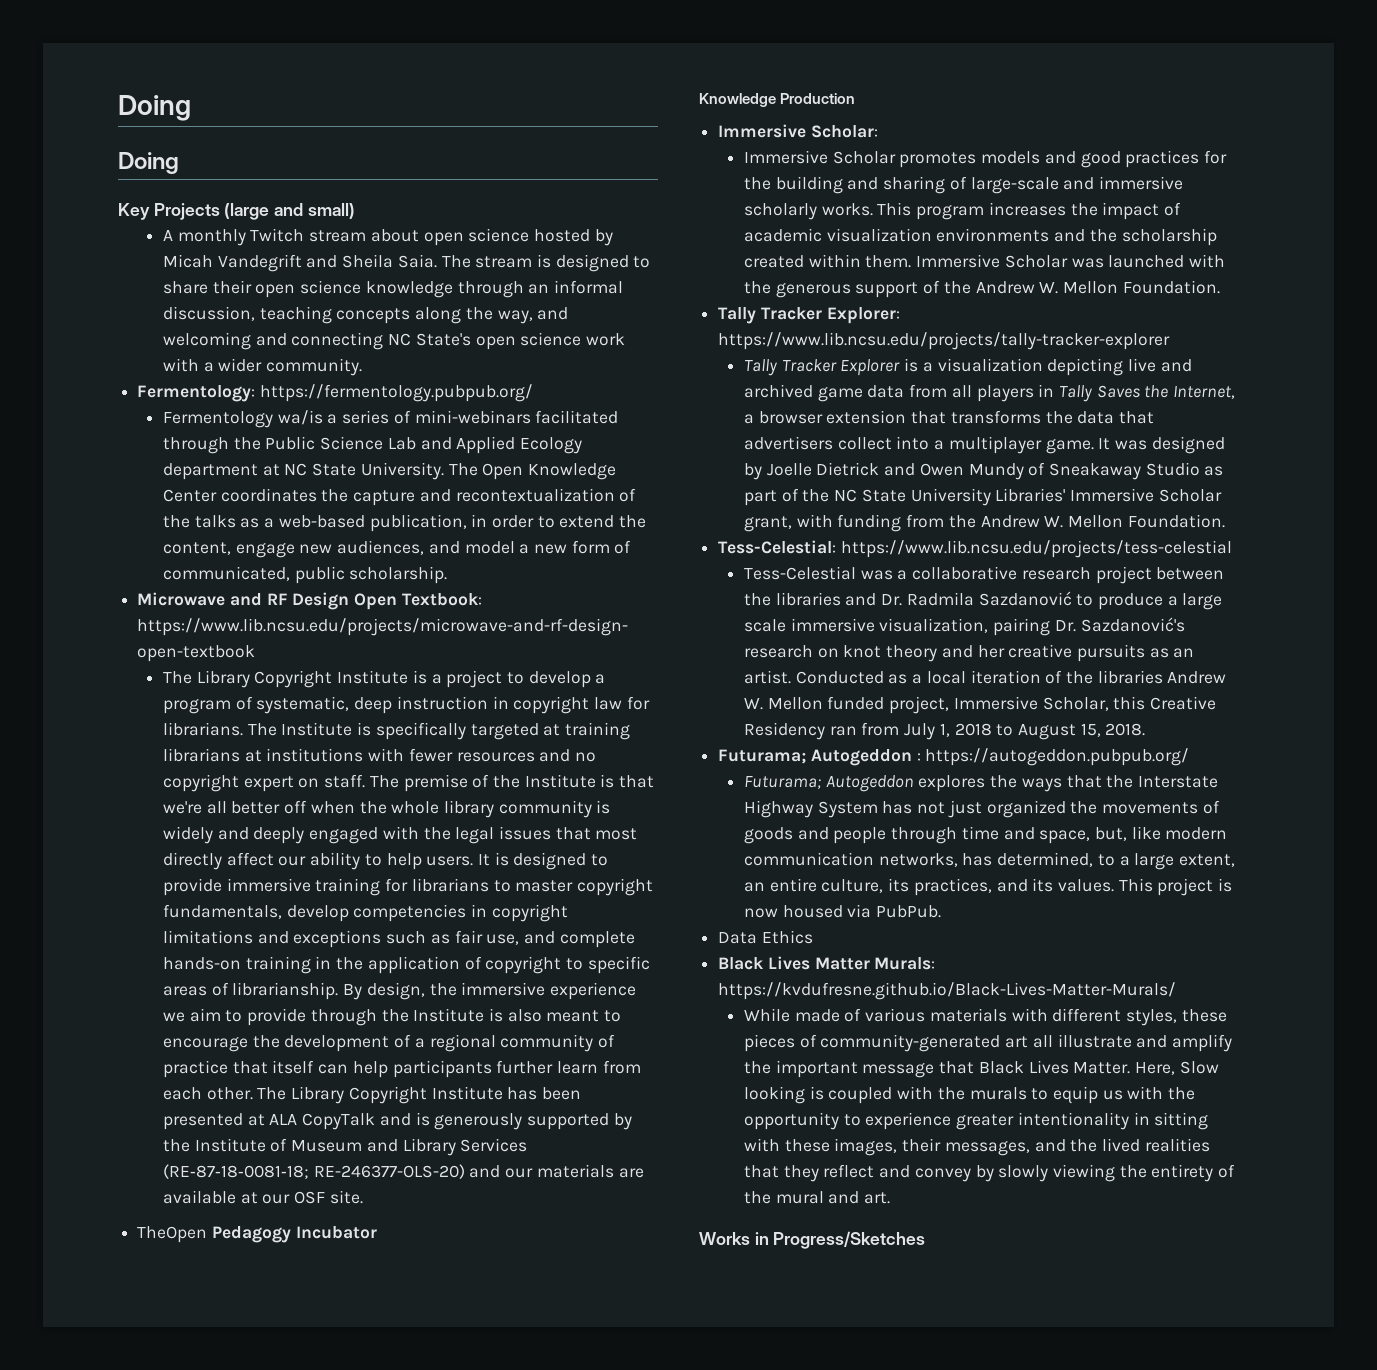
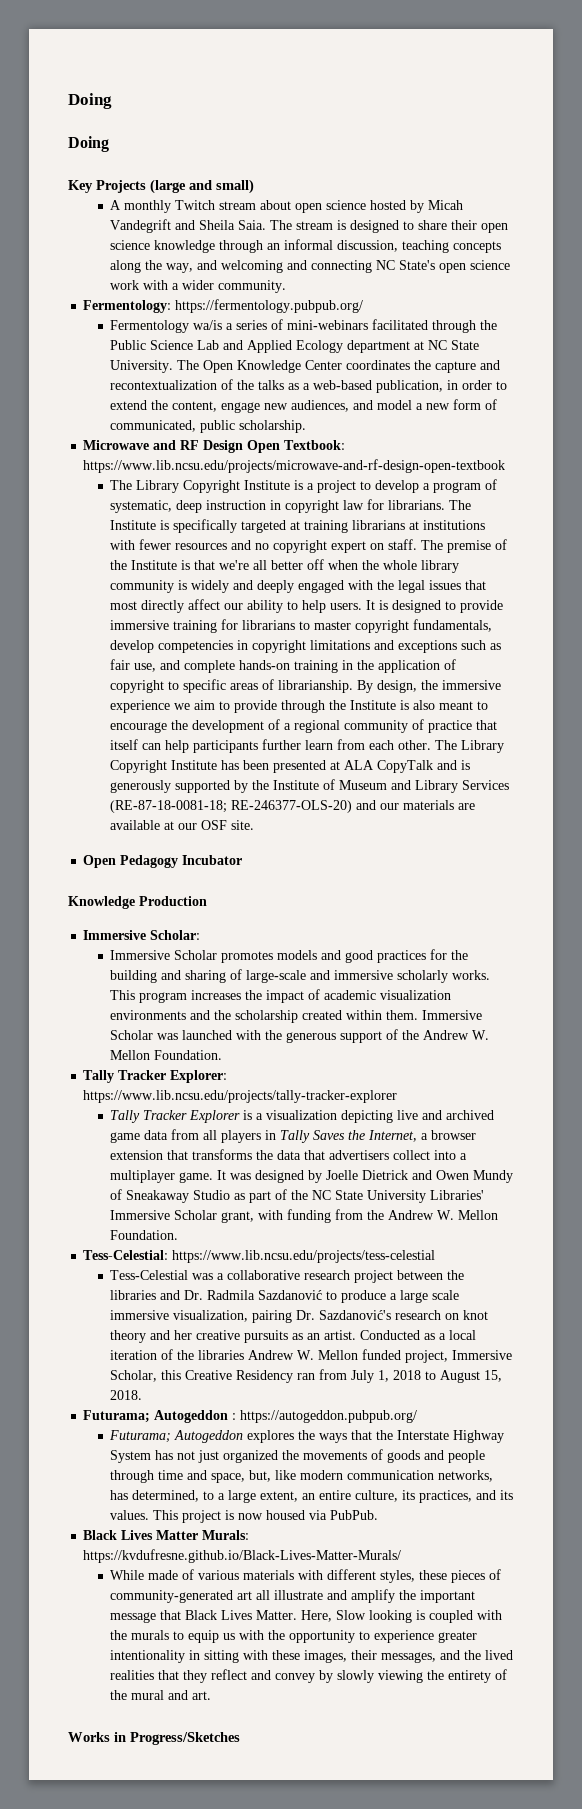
- TheOpen Pedagogy Incubator
+ Open Pedagogy Incubator
- Data Ethics

